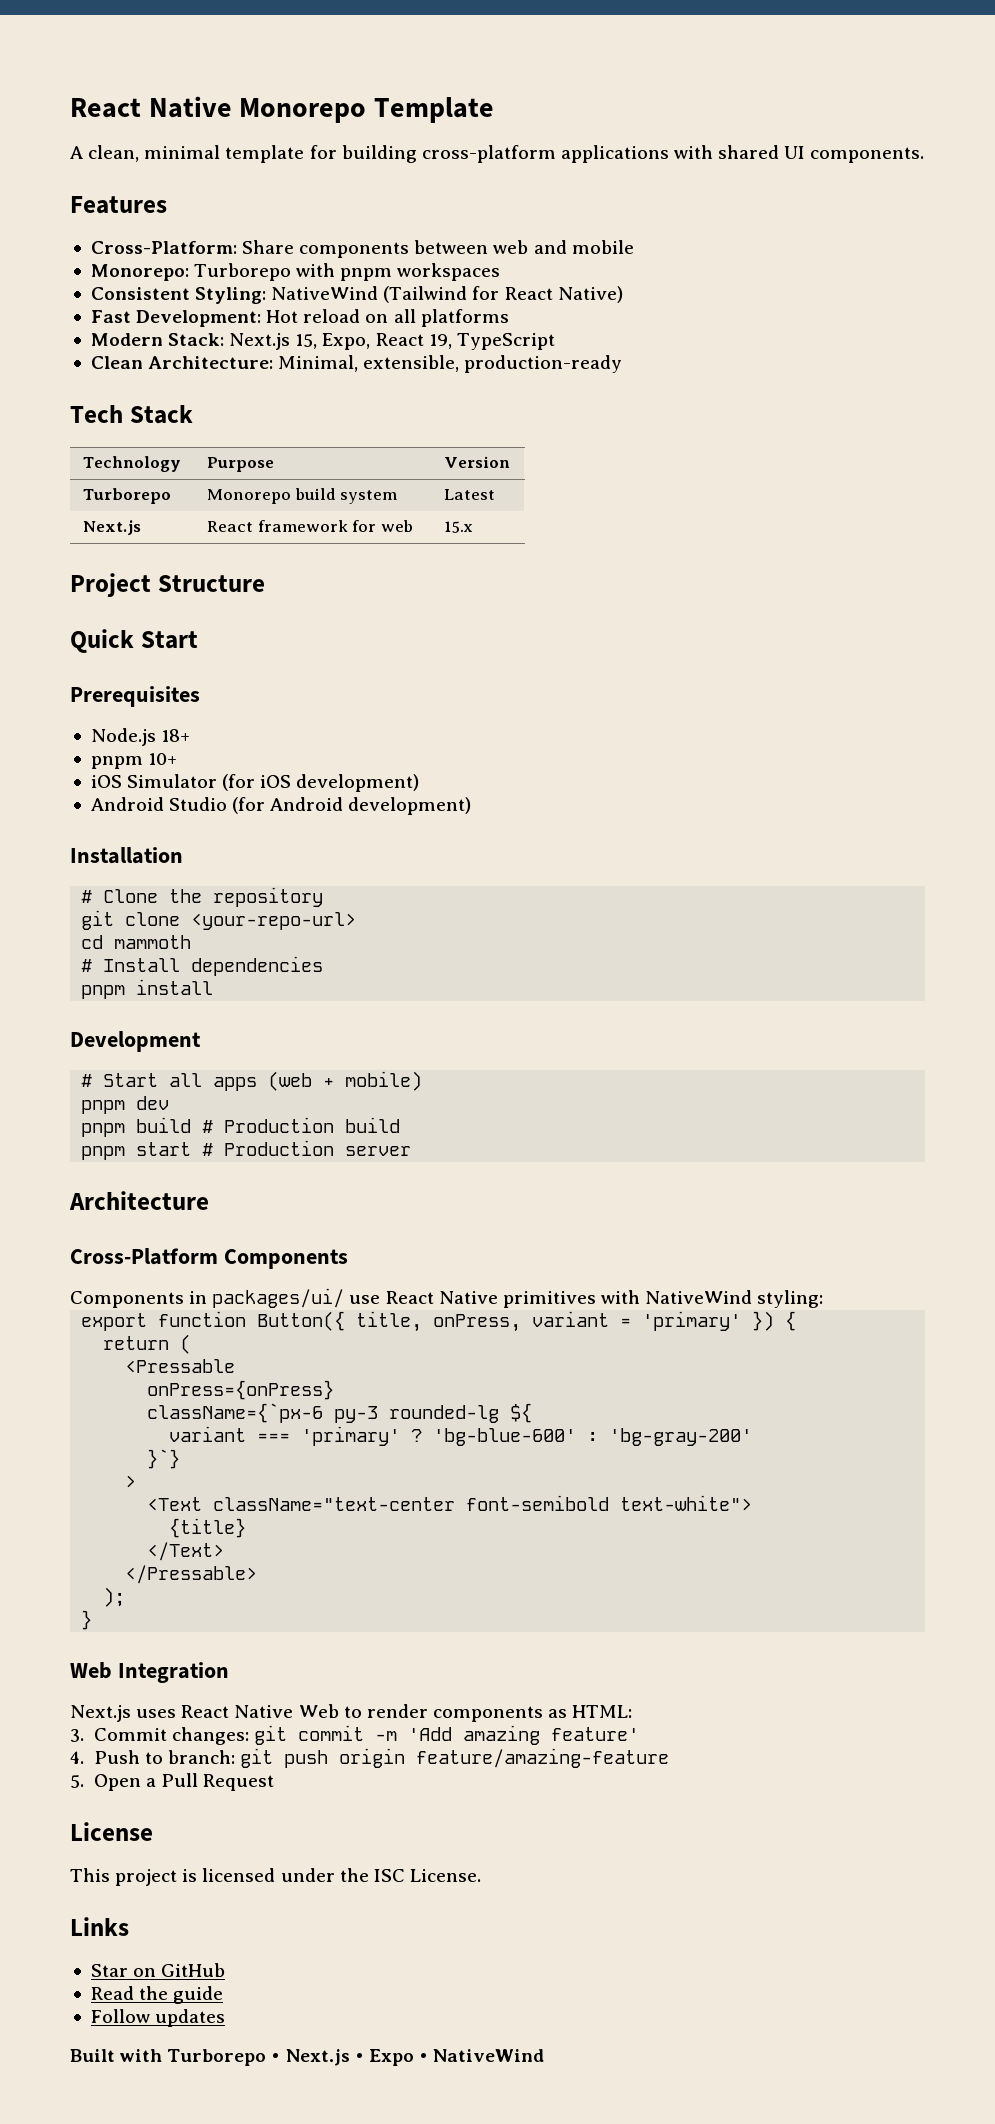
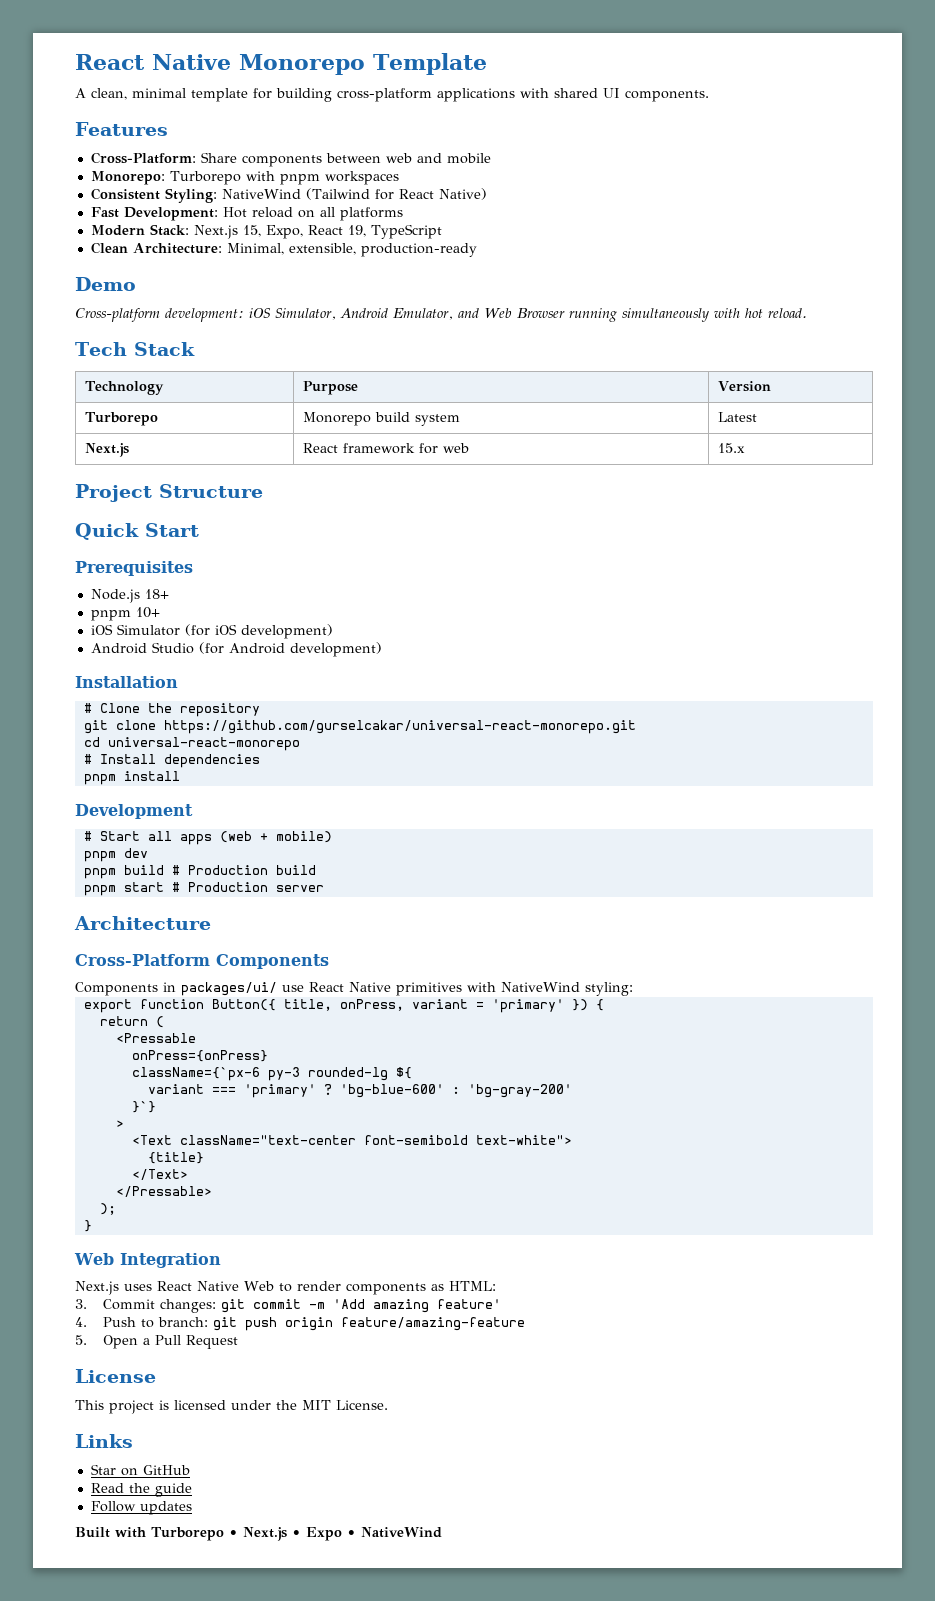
+ Demo
+ Cross-platform development: iOS Simulator, Android Emulator, and Web Browser running simultaneously with hot reload.
- git clone <your-repo-url>
+ git clone https://github.com/gurselcakar/universal-react-monorepo.git
- cd mammoth
+ cd universal-react-monorepo
- This project is licensed under the ISC License.
+ This project is licensed under the MIT License.

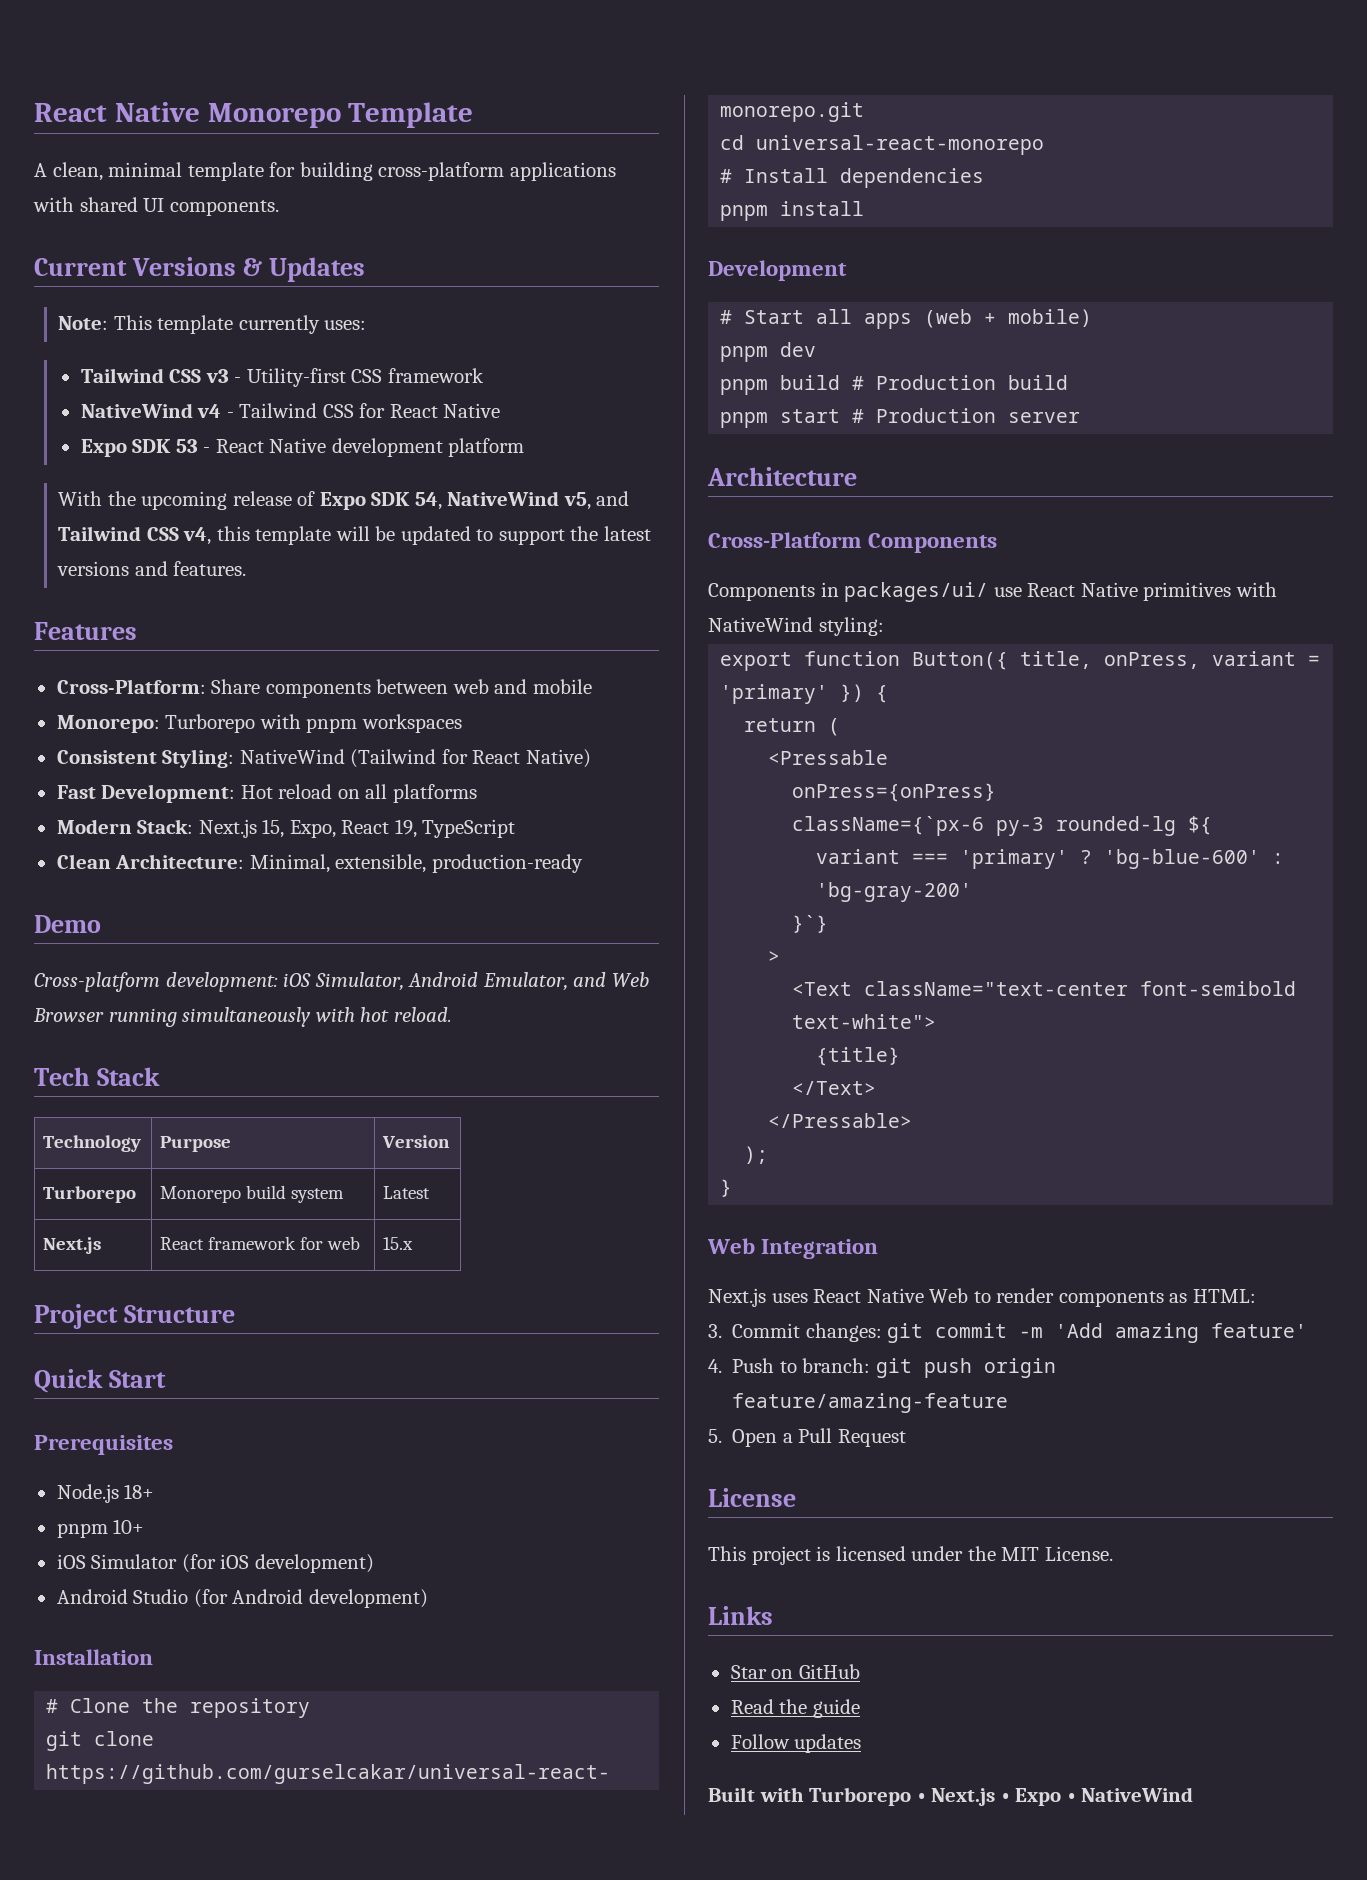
+ Current Versions & Updates
+ Note: This template currently uses:
+ Tailwind CSS v3 - Utility-first CSS framework
+ NativeWind v4 - Tailwind CSS for React Native
+ Expo SDK 53 - React Native development platform
+ With the upcoming release of Expo SDK 54, NativeWind v5, and Tailwind CSS v4, this template will be updated to support the latest versions and features.

